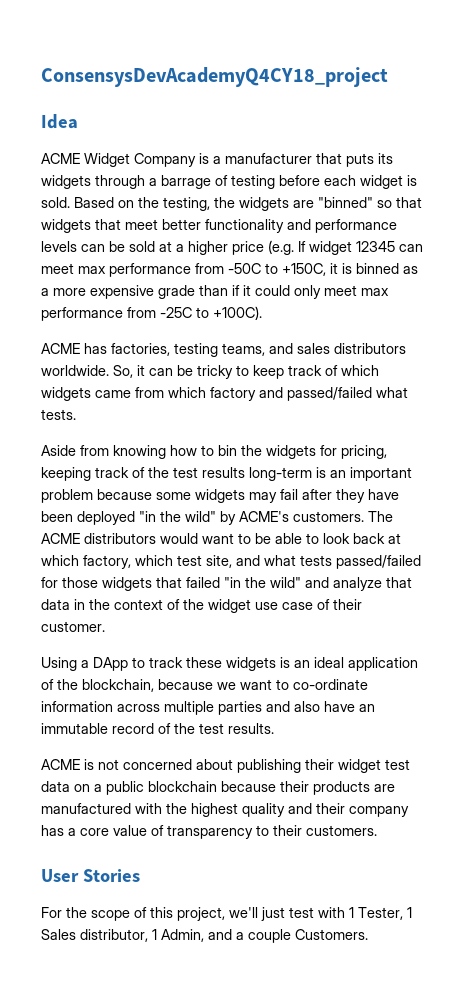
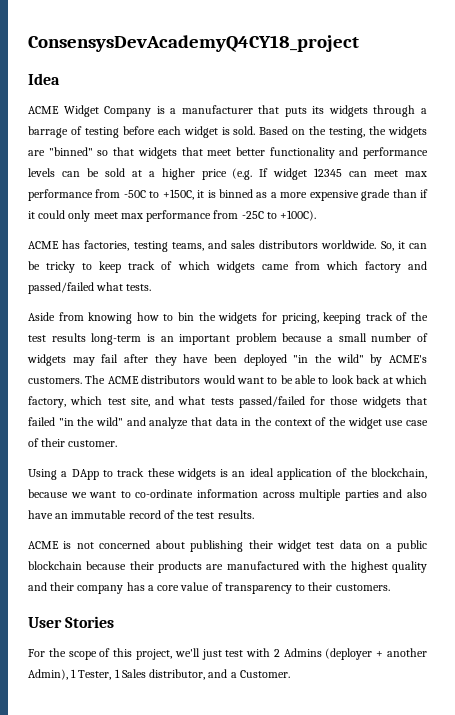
- Aside from knowing how to bin the widgets for pricing, keeping track of the test results long-term is an important problem because some widgets may fail after they have been deployed "in the wild" by ACME's customers.
+ Aside from knowing how to bin the widgets for pricing, keeping track of the test results long-term is an important problem because a small number of widgets may fail after they have been deployed "in the wild" by ACME's customers.
- For the scope of this project, we'll just test with 1 Tester, 1 Sales distributor, 1 Admin, and a couple Customers.
+ For the scope of this project, we'll just test with 2 Admins (deployer + another Admin), 1 Tester, 1 Sales distributor, and a Customer.

